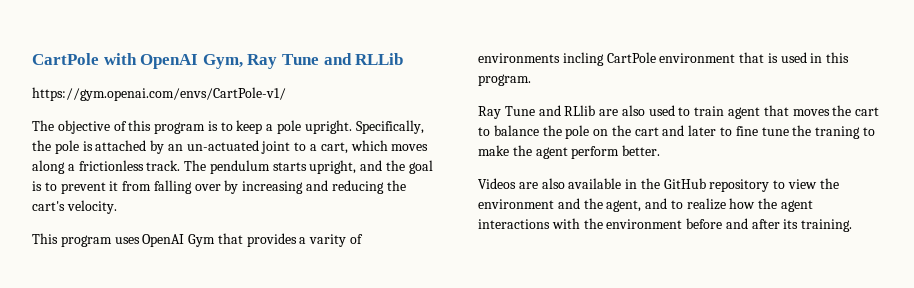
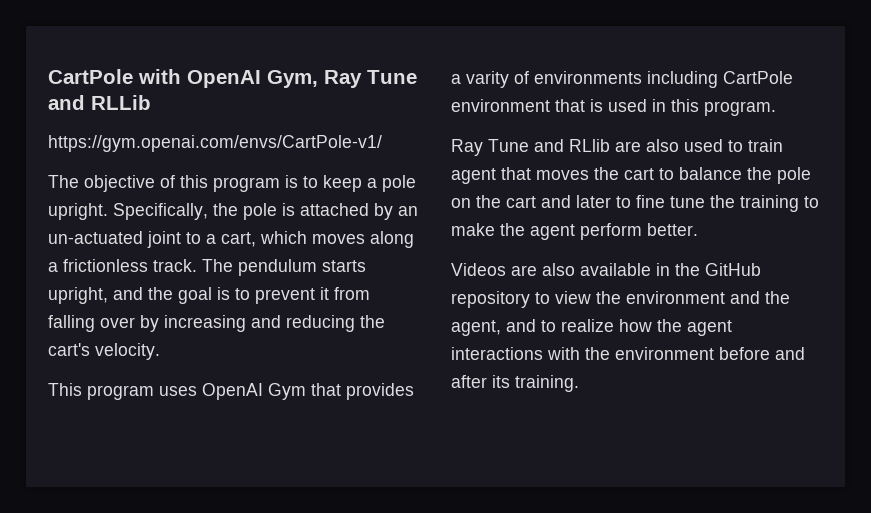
- This program uses OpenAI Gym that provides a varity of environments incling CartPole environment that is used in this program.
+ This program uses OpenAI Gym that provides a varity of environments including CartPole environment that is used in this program.
- Ray Tune and RLlib are also used to train agent that moves the cart to balance the pole on the cart and later to fine tune the traning to make the agent perform better.
+ Ray Tune and RLlib are also used to train agent that moves the cart to balance the pole on the cart and later to fine tune the training to make the agent perform better.

